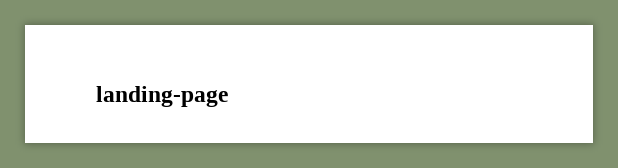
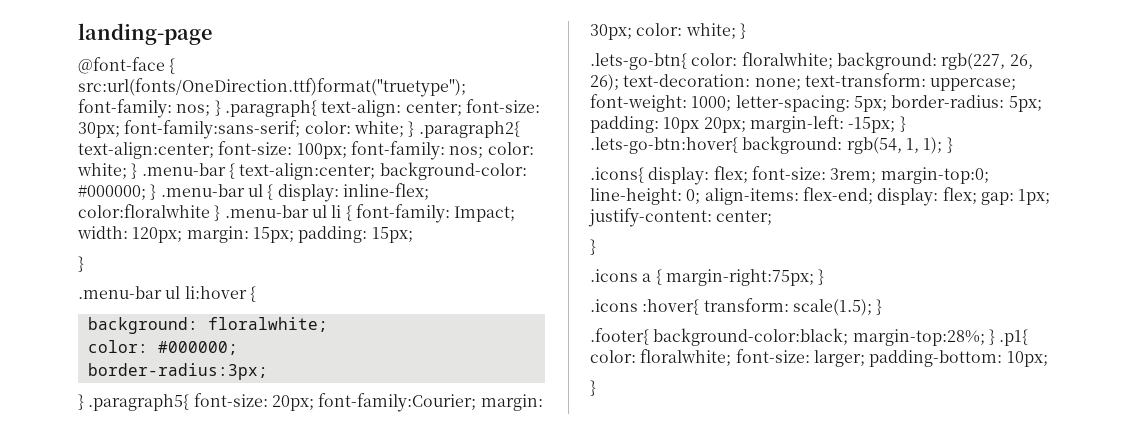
+ @font-face { src:url(fonts/OneDirection.ttf)format("truetype"); font-family: nos; } .paragraph{ text-align: center; font-size: 30px; font-family:sans-serif; color: white; } .paragraph2{ text-align:center; font-size: 100px; font-family: nos; color: white; } .menu-bar { text-align:center; background-color: #000000; } .menu-bar ul { display: inline-flex; color:floralwhite } .menu-bar ul li { font-family: Impact; width: 120px; margin: 15px; padding: 15px;
+ }
+ .menu-bar ul li:hover {
+ background: floralwhite;
+ color: #000000;
+ border-radius:3px;
+ } .paragraph5{ font-size: 20px; font-family:Courier; margin: 30px; color: white; }
+ .lets-go-btn{ color: floralwhite; background: rgb(227, 26, 26); text-decoration: none; text-transform: uppercase; font-weight: 1000; letter-spacing: 5px; border-radius: 5px; padding: 10px 20px; margin-left: -15px; } .lets-go-btn:hover{ background: rgb(54, 1, 1); }
+ .icons{ display: flex; font-size: 3rem; margin-top:0; line-height: 0; align-items: flex-end; display: flex; gap: 1px; justify-content: center;
+ }
+ .icons a { margin-right:75px; }
+ .icons :hover{ transform: scale(1.5); }
+ .footer{ background-color:black; margin-top:28%; } .p1{ color: floralwhite; font-size: larger; padding-bottom: 10px;
+ }

